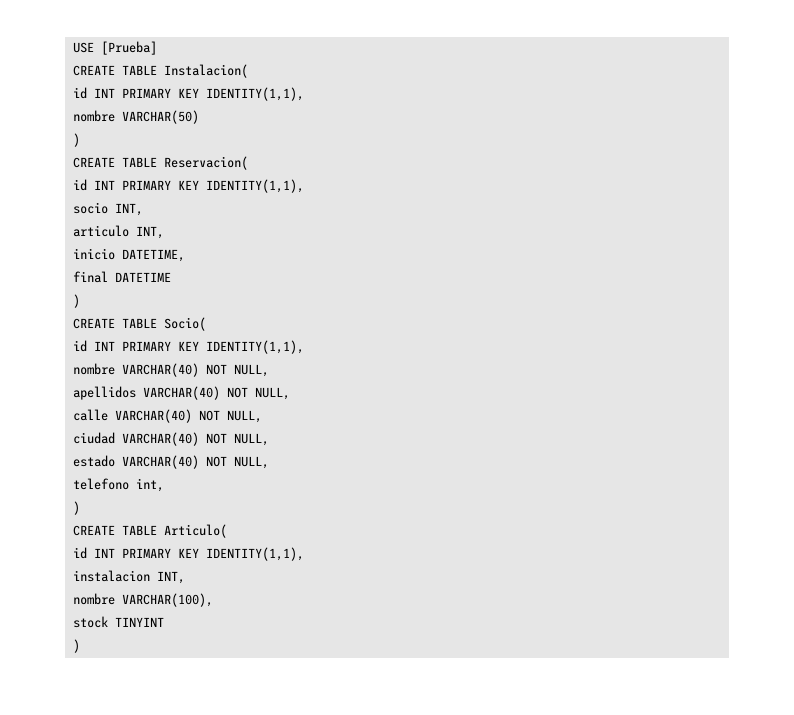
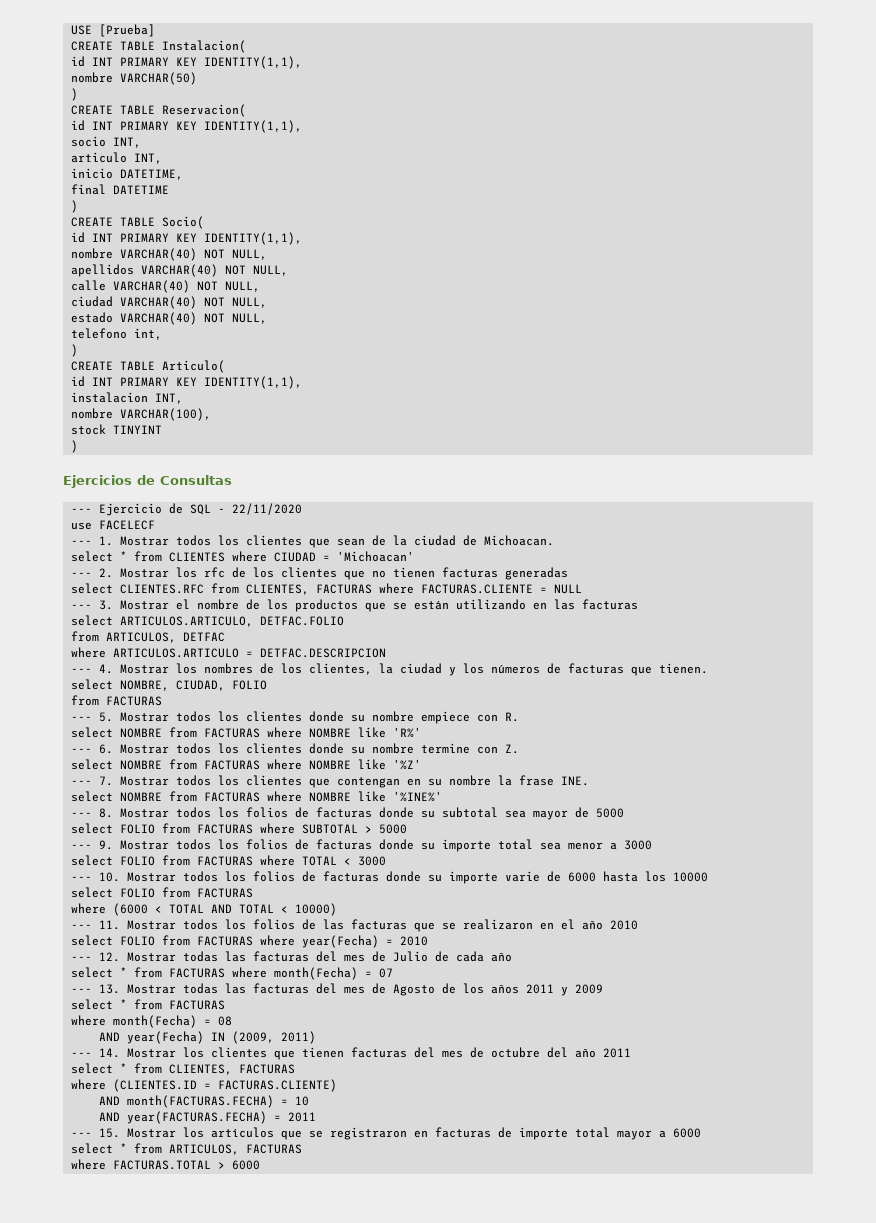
+ Ejercicios de Consultas
+ --- Ejercicio de SQL - 22/11/2020
+ use FACELECF
+ --- 1. Mostrar todos los clientes que sean de la ciudad de Michoacan.
+ select * from CLIENTES where CIUDAD = 'Michoacan'
+ --- 2. Mostrar los rfc de los clientes que no tienen facturas generadas
+ select CLIENTES.RFC from CLIENTES, FACTURAS where FACTURAS.CLIENTE = NULL
+ --- 3. Mostrar el nombre de los productos que se están utilizando en las facturas
+ select ARTICULOS.ARTICULO, DETFAC.FOLIO
+ from ARTICULOS, DETFAC
+ where ARTICULOS.ARTICULO = DETFAC.DESCRIPCION
+ --- 4. Mostrar los nombres de los clientes, la ciudad y los números de facturas que tienen.
+ select NOMBRE, CIUDAD, FOLIO
+ from FACTURAS
+ --- 5. Mostrar todos los clientes donde su nombre empiece con R.
+ select NOMBRE from FACTURAS where NOMBRE like 'R%'
+ --- 6. Mostrar todos los clientes donde su nombre termine con Z.
+ select NOMBRE from FACTURAS where NOMBRE like '%Z'
+ --- 7. Mostrar todos los clientes que contengan en su nombre la frase INE.
+ select NOMBRE from FACTURAS where NOMBRE like '%INE%'
+ --- 8. Mostrar todos los folios de facturas donde su subtotal sea mayor de 5000
+ select FOLIO from FACTURAS where SUBTOTAL > 5000
+ --- 9. Mostrar todos los folios de facturas donde su importe total sea menor a 3000
+ select FOLIO from FACTURAS where TOTAL < 3000
+ --- 10. Mostrar todos los folios de facturas donde su importe varie de 6000 hasta los 10000
+ select FOLIO from FACTURAS
+ where (6000 < TOTAL AND TOTAL < 10000)
+ --- 11. Mostrar todos los folios de las facturas que se realizaron en el año 2010
+ select FOLIO from FACTURAS where year(Fecha) = 2010
+ --- 12. Mostrar todas las facturas del mes de Julio de cada año
+ select * from FACTURAS where month(Fecha) = 07
+ --- 13. Mostrar todas las facturas del mes de Agosto de los años 2011 y 2009
+ select * from FACTURAS
+ where month(Fecha) = 08
+ AND year(Fecha) IN (2009, 2011)
+ --- 14. Mostrar los clientes que tienen facturas del mes de octubre del año 2011
+ select * from CLIENTES, FACTURAS
+ where (CLIENTES.ID = FACTURAS.CLIENTE)
+ AND month(FACTURAS.FECHA) = 10
+ AND year(FACTURAS.FECHA) = 2011
+ --- 15. Mostrar los artículos que se registraron en facturas de importe total mayor a 6000
+ select * from ARTICULOS, FACTURAS
+ where FACTURAS.TOTAL > 6000

